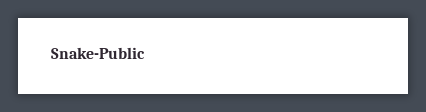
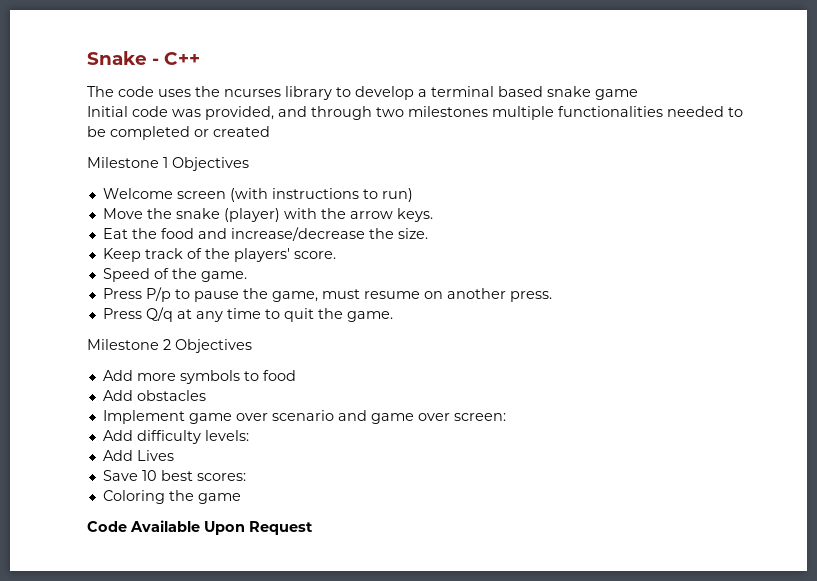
- Snake-Public
+ Snake - C++
+ The code uses the ncurses library to develop a terminal based snake game
+ Initial code was provided, and through two milestones multiple functionalities needed to be completed or created
+ Milestone 1 Objectives
+ Welcome screen (with instructions to run)
+ Move the snake (player) with the arrow keys.
+ Eat the food and increase/decrease the size.
+ Keep track of the players' score.
+ Speed of the game.
+ Press P/p to pause the game, must resume on another press.
+ Press Q/q at any time to quit the game.
+ Milestone 2 Objectives
+ Add more symbols to food
+ Add obstacles
+ Implement game over scenario and game over screen:
+ Add difficulty levels:
+ Add Lives
+ Save 10 best scores:
+ Coloring the game
+ Code Available Upon Request

